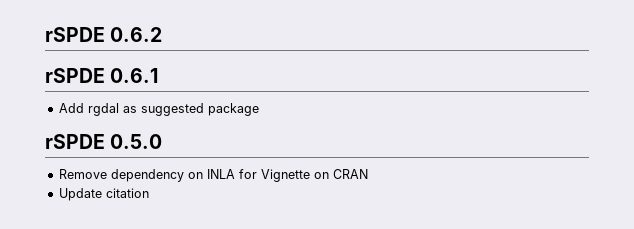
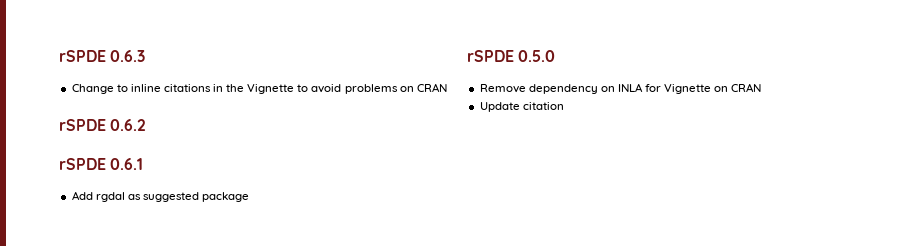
+ rSPDE 0.6.3
+ Change to inline citations in the Vignette to avoid problems on CRAN

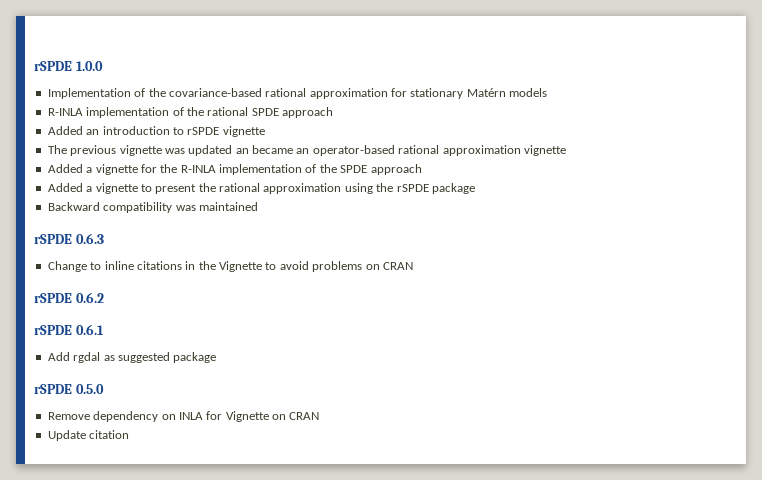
+ rSPDE 1.0.0
+ Implementation of the covariance-based rational approximation for stationary Matérn models
+ R-INLA implementation of the rational SPDE approach
+ Added an introduction to rSPDE vignette
+ The previous vignette was updated an became an operator-based rational approximation vignette
+ Added a vignette for the R-INLA implementation of the SPDE approach
+ Added a vignette to present the rational approximation using the rSPDE package
+ Backward compatibility was maintained

